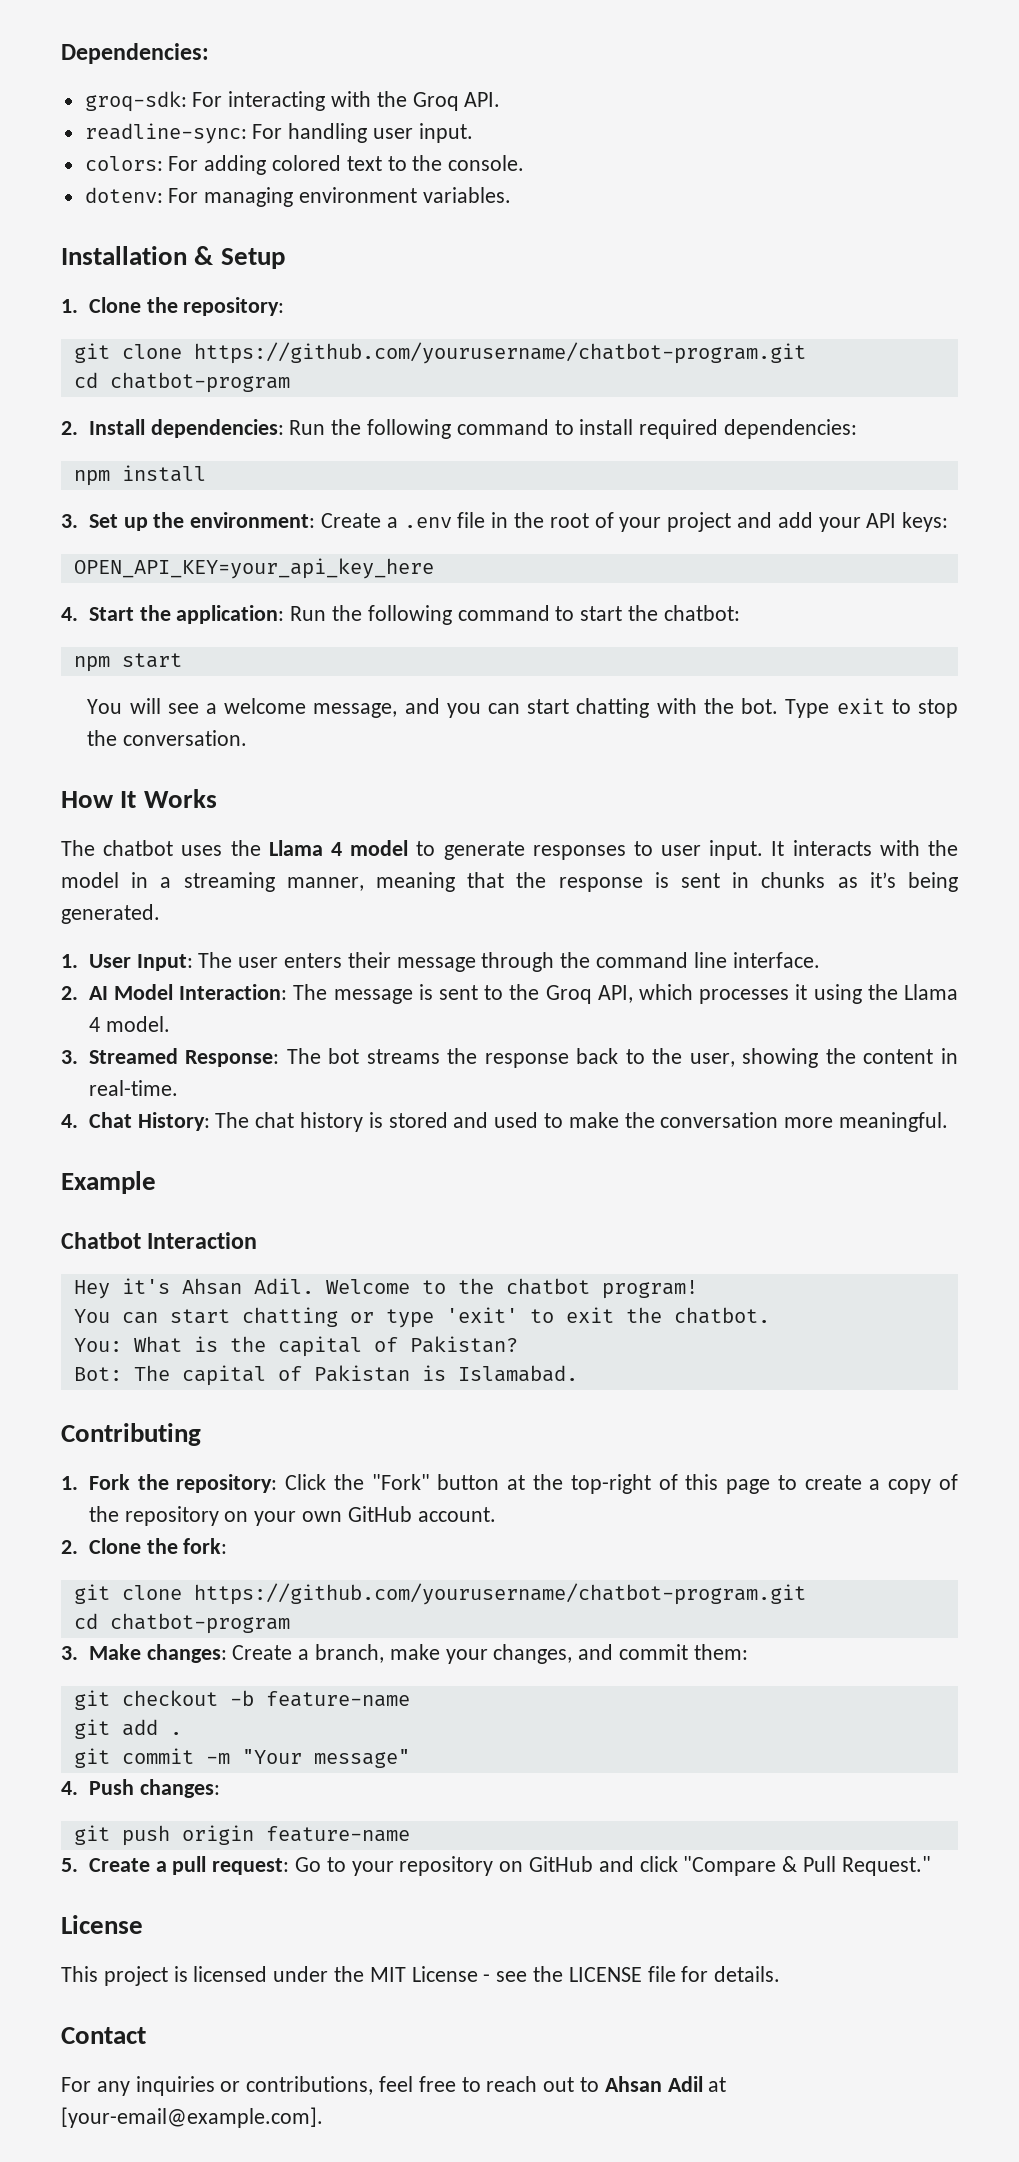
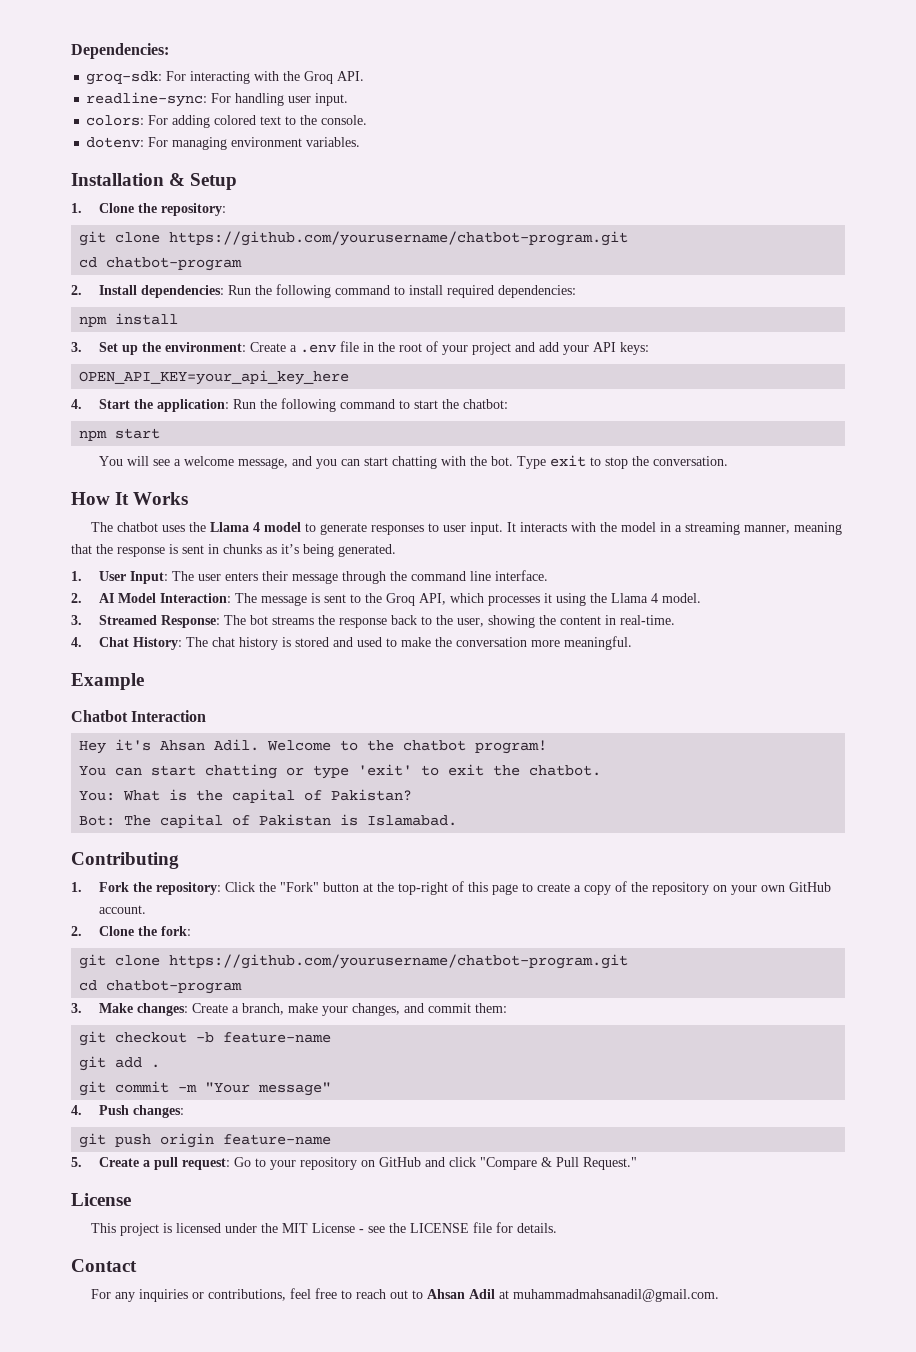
- For any inquiries or contributions, feel free to reach out to Ahsan Adil at [your-email@example.com].
+ For any inquiries or contributions, feel free to reach out to Ahsan Adil at muhammadmahsanadil@gmail.com.

